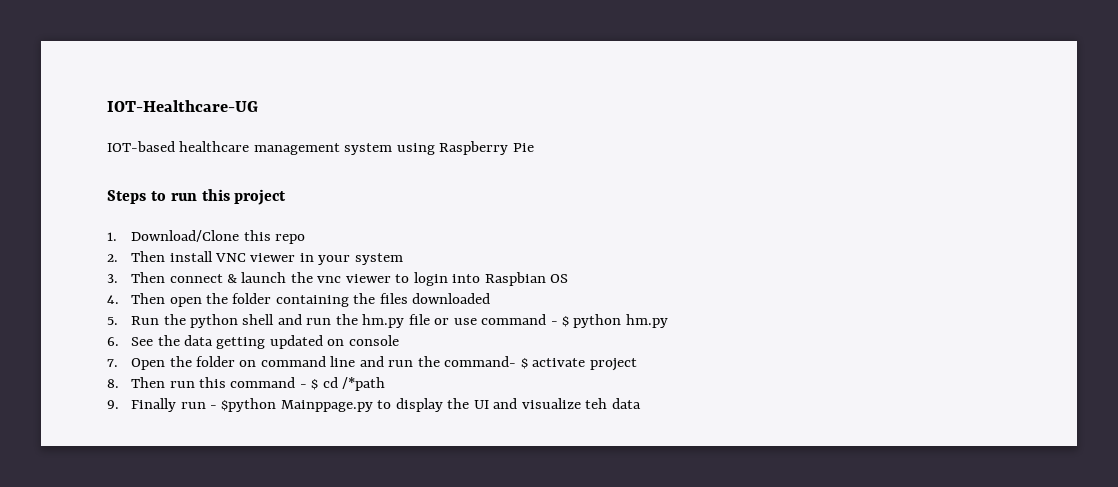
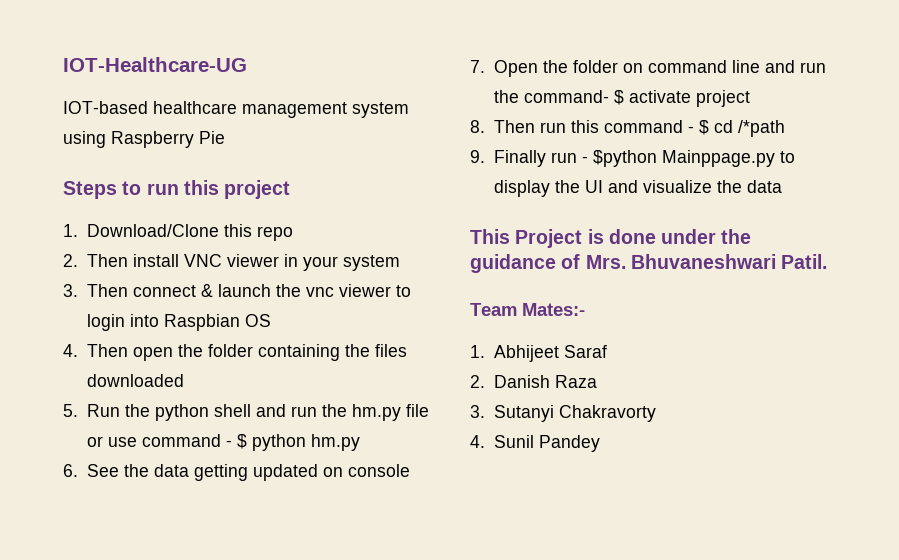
- 9. Finally run - $python Mainppage.py to display the UI and visualize teh data
+ 9. Finally run - $python Mainppage.py to display the UI and visualize the data
+ This Project is done under the guidance of Mrs. Bhuvaneshwari Patil.
+ Team Mates:-
+ 1. Abhijeet Saraf
+ 2. Danish Raza
+ 3. Sutanyi Chakravorty
+ 4. Sunil Pandey

